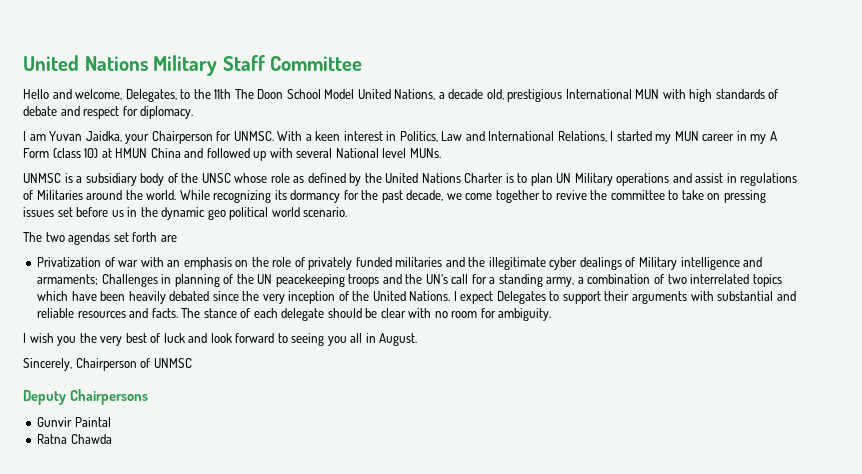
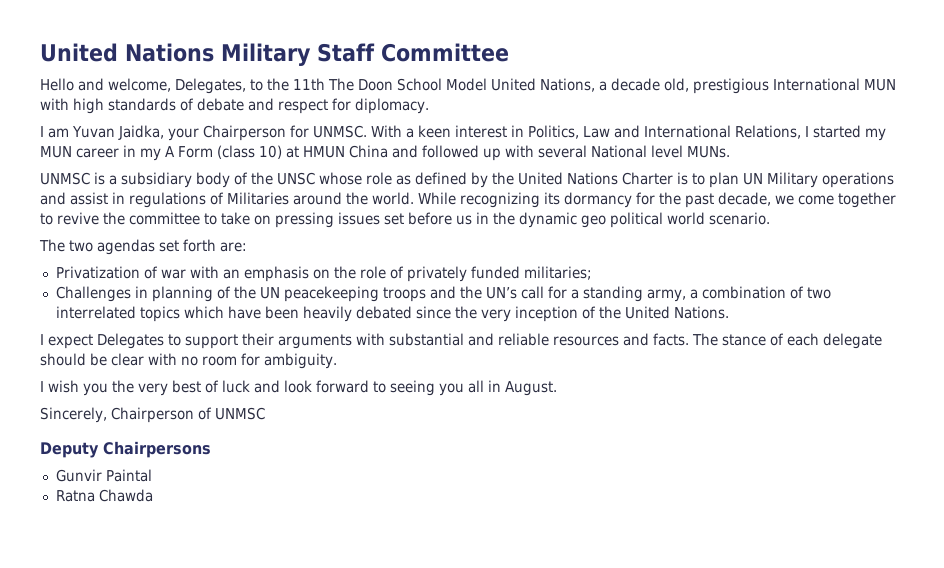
- The two agendas set forth are
+ The two agendas set forth are:
- Privatization of war with an emphasis on the role of privately funded militaries and the illegitimate cyber dealings of Military intelligence and armaments; Challenges in planning of the UN peacekeeping troops and the UN’s call for a standing army, a combination of two interrelated topics which have been heavily debated since the very inception of the United Nations. I expect Delegates to support their arguments with substantial and reliable resources and facts.
+ Privatization of war with an emphasis on the role of privately funded militaries;
+ Challenges in planning of the UN peacekeeping troops and the UN’s call for a standing army, a combination of two interrelated topics which have been heavily debated since the very inception of the United Nations.
+ I expect Delegates to support their arguments with substantial and reliable resources and facts.

